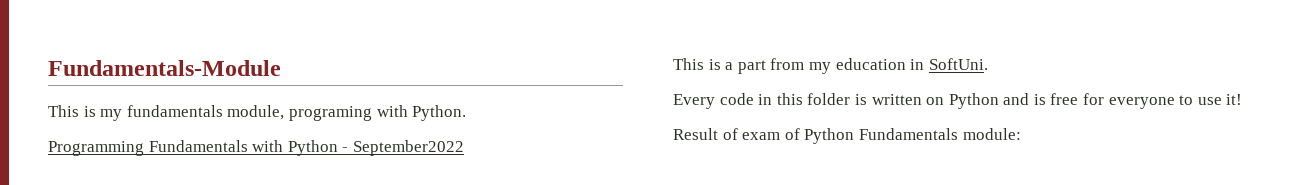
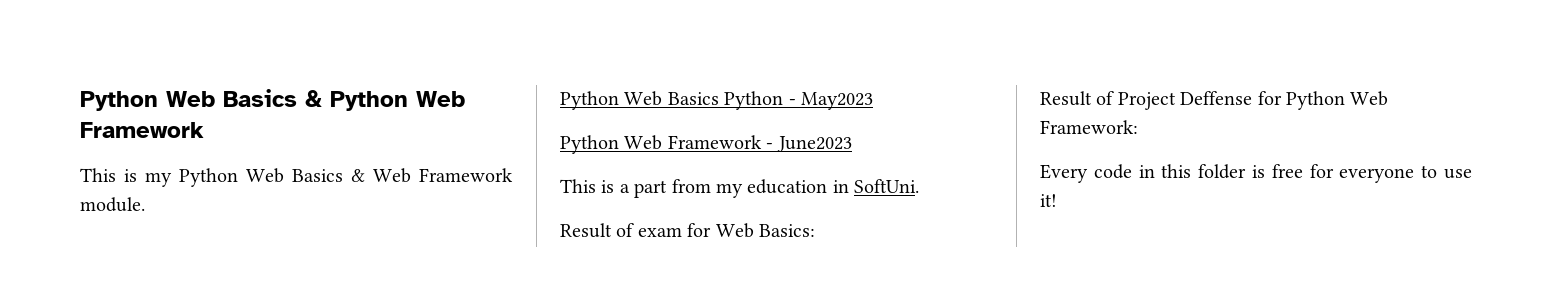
- Fundamentals-Module
- This is my fundamentals module, programing with Python.
- Programming Fundamentals with Python - September2022
+ Python Web Basics & Python Web Framework
+ This is my Python Web Basics & Web Framework module.
+ Python Web Basics Python - May2023
+ Python Web Framework - June2023
+ Result of exam for Web Basics:
+ Result of Project Deffense for Python Web Framework:
- Every code in this folder is written on Python and is free for everyone to use it!
+ Every code in this folder is free for everyone to use it!
- Result of exam of Python Fundamentals module:

